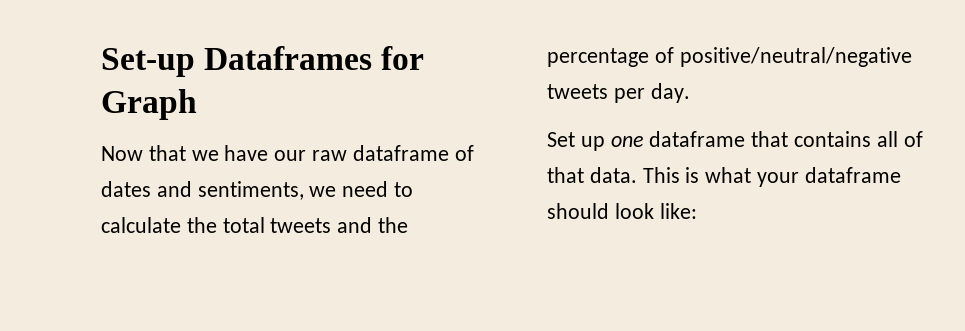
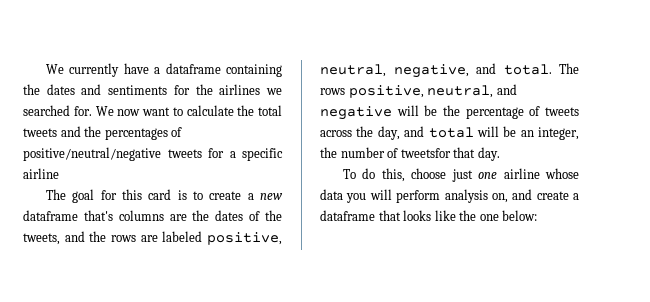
- Set-up Dataframes for Graph
- Now that we have our raw dataframe of dates and sentiments, we need to calculate the total tweets and the percentage of positive/neutral/negative tweets per day.
- Set up one dataframe that contains all of that data. This is what your dataframe should look like:
+ We currently have a dataframe containing the dates and sentiments for the airlines we searched for. We now want to calculate the total tweets and the percentages of positive/neutral/negative tweets for a specific airline
+ The goal for this card is to create a new dataframe that's columns are the dates of the tweets, and the rows are labeled positive, neutral, negative, and total. The rows positive, neutral, and negative will be the percentage of tweets across the day, and total will be an integer, the number of tweetsfor that day.
+ To do this, choose just one airline whose data you will perform analysis on, and create a dataframe that looks like the one below:

